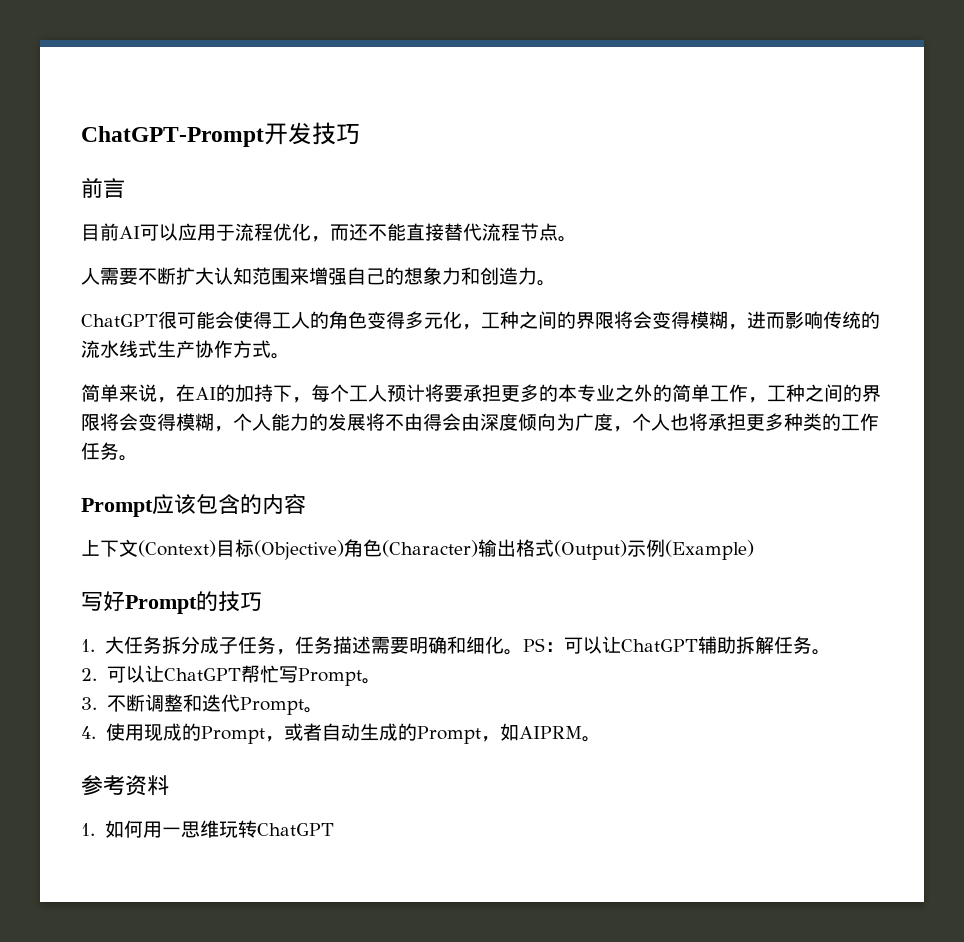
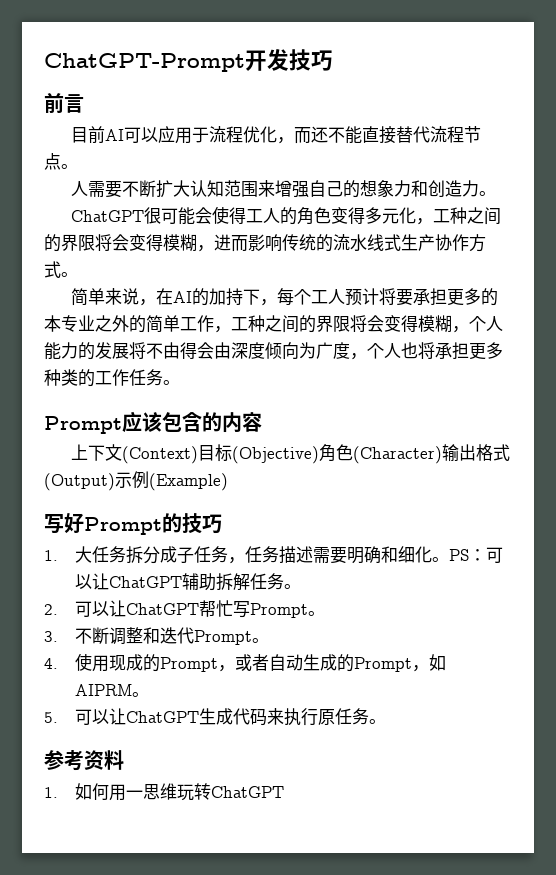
+ 5.可以让ChatGPT生成代码来执行原任务。

